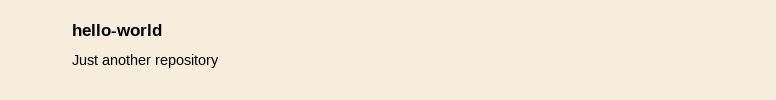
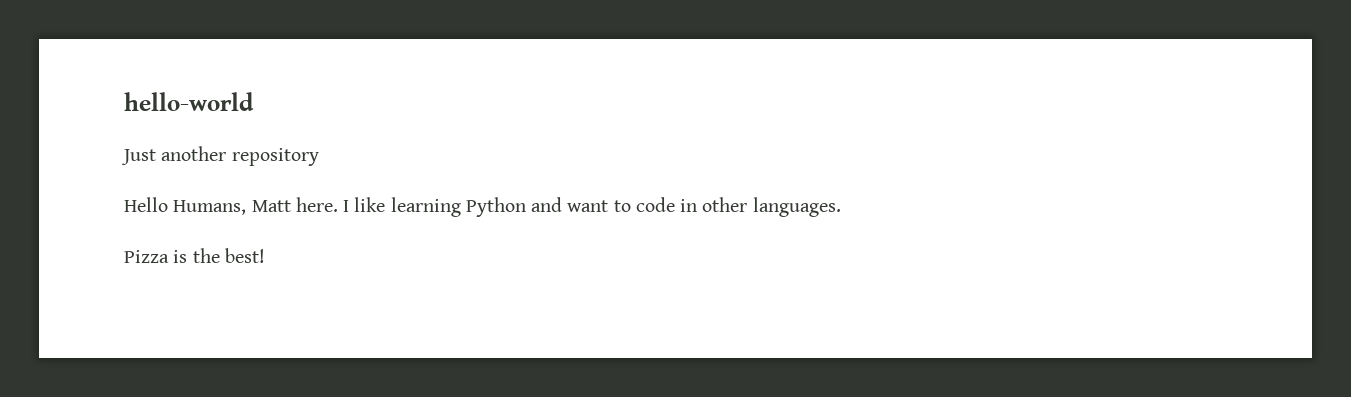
+ Hello Humans, Matt here. I like learning Python and want to code in other languages.
+ Pizza is the best!

